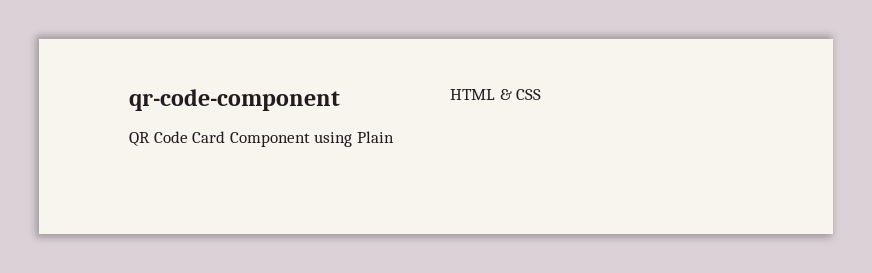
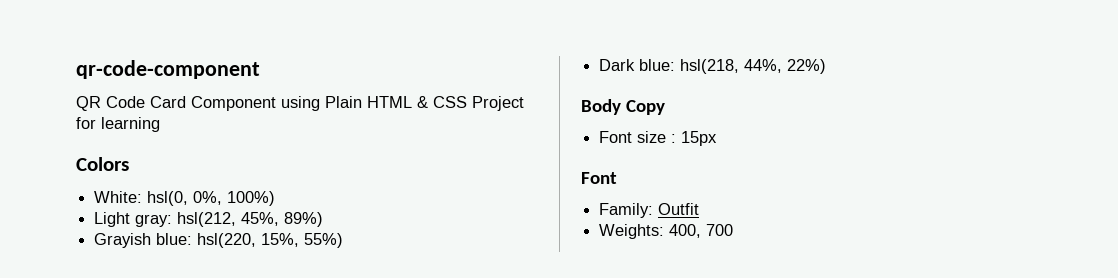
- QR Code Card Component using Plain HTML & CSS
+ QR Code Card Component using Plain HTML & CSS Project for learning
+ Colors
+ White: hsl(0, 0%, 100%)
+ Light gray: hsl(212, 45%, 89%)
+ Grayish blue: hsl(220, 15%, 55%)
+ Dark blue: hsl(218, 44%, 22%)
+ Body Copy
+ Font size : 15px
+ Font
+ Family: Outfit
+ Weights: 400, 700

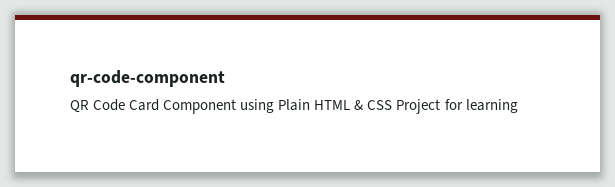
- Colors
- White: hsl(0, 0%, 100%)
- Light gray: hsl(212, 45%, 89%)
- Grayish blue: hsl(220, 15%, 55%)
- Dark blue: hsl(218, 44%, 22%)
- Body Copy
- Font size : 15px
- Font
- Family: Outfit
- Weights: 400, 700

